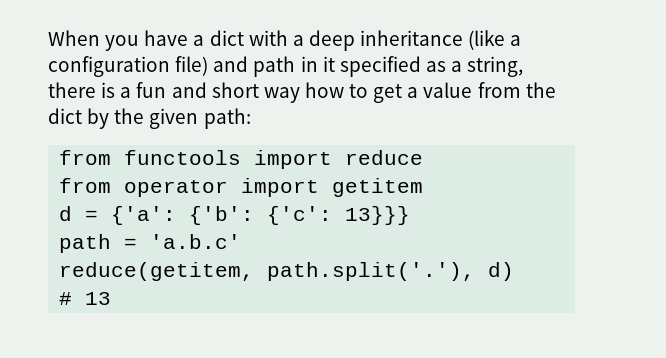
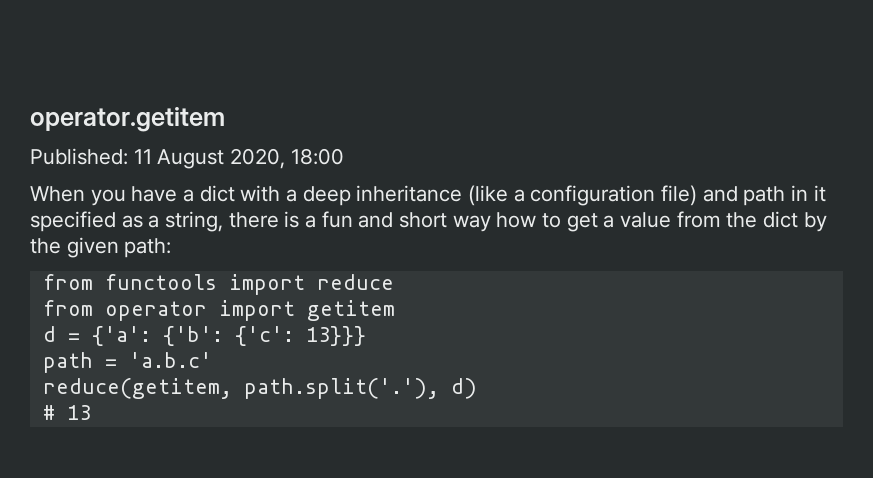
+ operator.getitem
+ Published: 11 August 2020, 18:00

